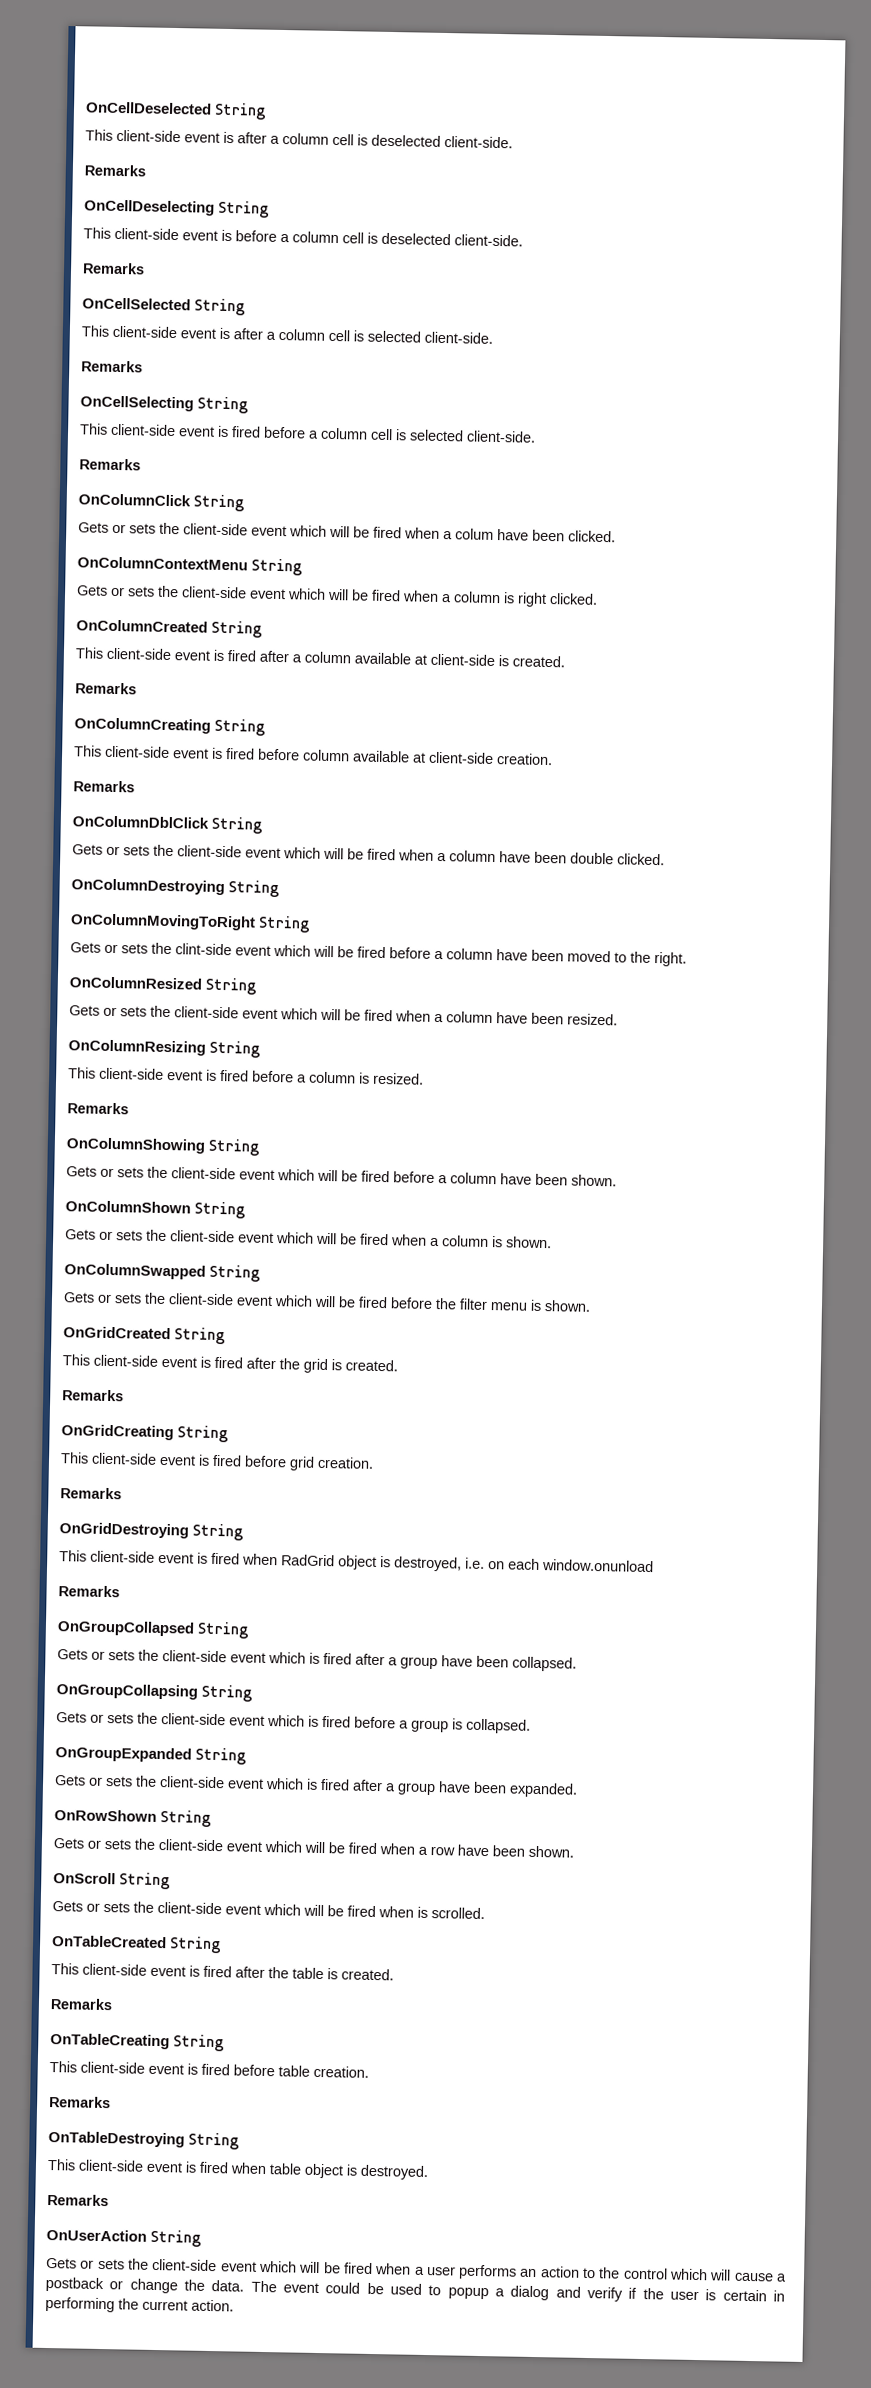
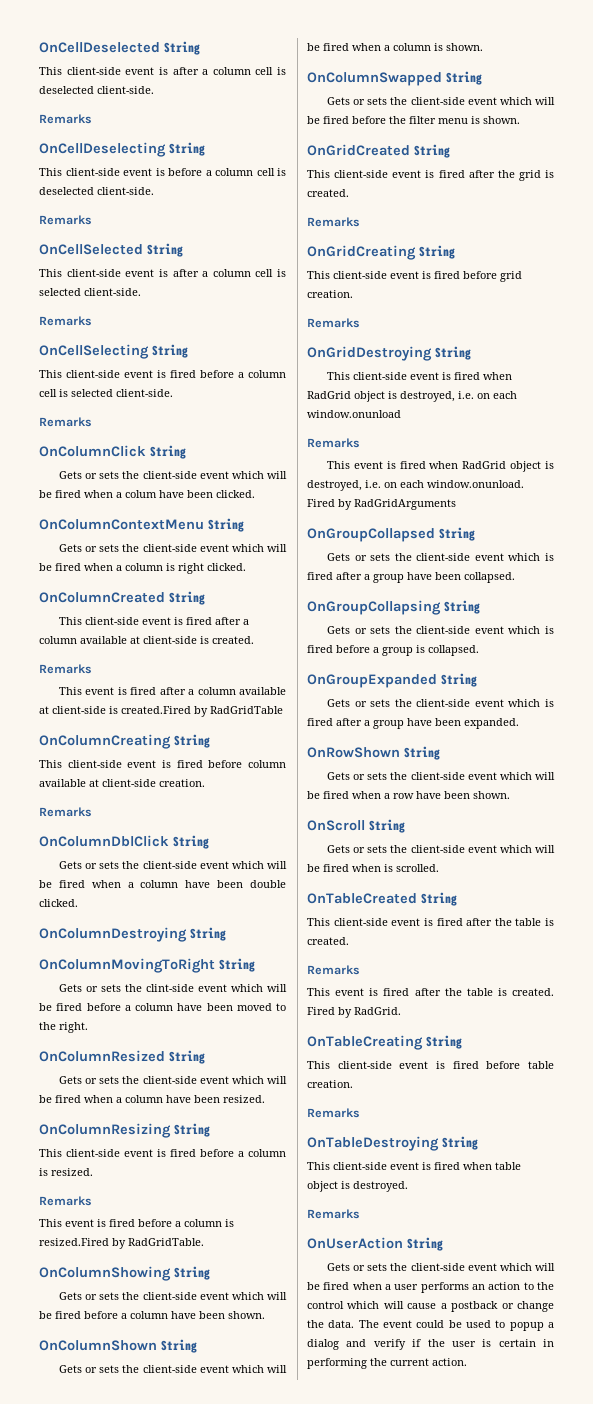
+ This event is fired after a column available at client-side is created.Fired by RadGridTable
+ This event is fired before a column is resized.Fired by RadGridTable.
+ This event is fired when RadGrid object is destroyed, i.e. on each window.onunload. Fired by RadGridArguments
+ This event is fired after the table is created. Fired by RadGrid.

